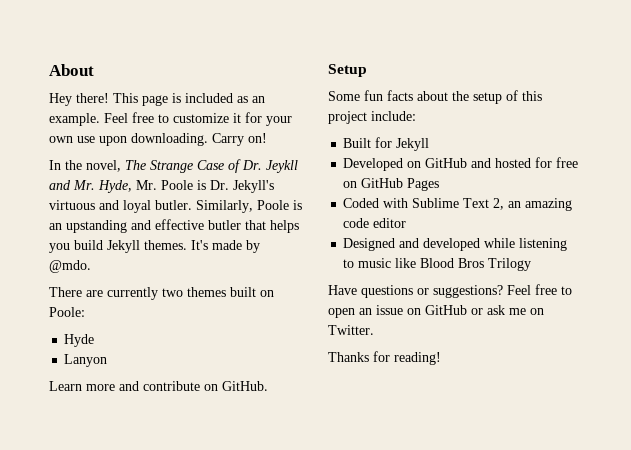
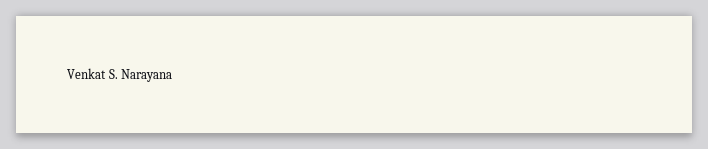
- About
- Hey there! This page is included as an example. Feel free to customize it for your own use upon downloading. Carry on!
- In the novel, The Strange Case of Dr. Jeykll and Mr. Hyde, Mr. Poole is Dr. Jekyll's virtuous and loyal butler. Similarly, Poole is an upstanding and effective butler that helps you build Jekyll themes. It's made by @mdo.
- There are currently two themes built on Poole:
- Hyde
- Lanyon
- Learn more and contribute on GitHub.
- Setup
- Some fun facts about the setup of this project include:
- Built for Jekyll
- Developed on GitHub and hosted for free on GitHub Pages
- Coded with Sublime Text 2, an amazing code editor
- Designed and developed while listening to music like Blood Bros Trilogy
- Have questions or suggestions? Feel free to open an issue on GitHub or ask me on Twitter.
- Thanks for reading!
+ Venkat S. Narayana

